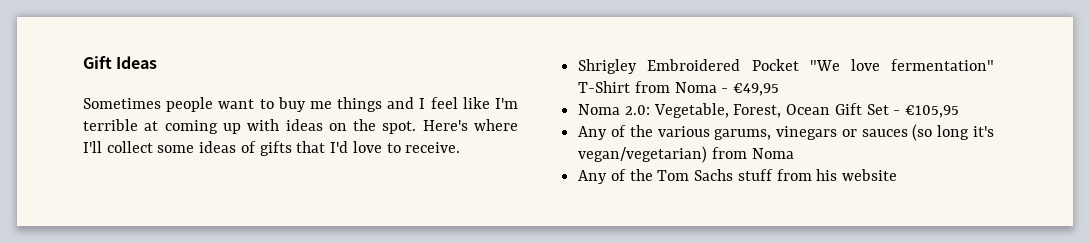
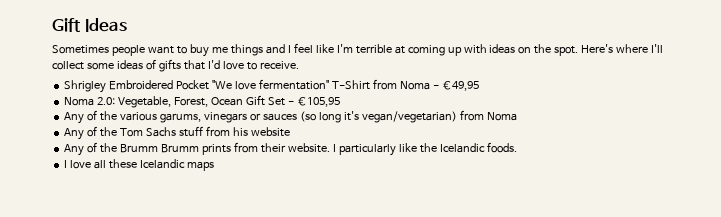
+ Any of the Brumm Brumm prints from their website. I particularly like the Icelandic foods.
+ I love all these Icelandic maps

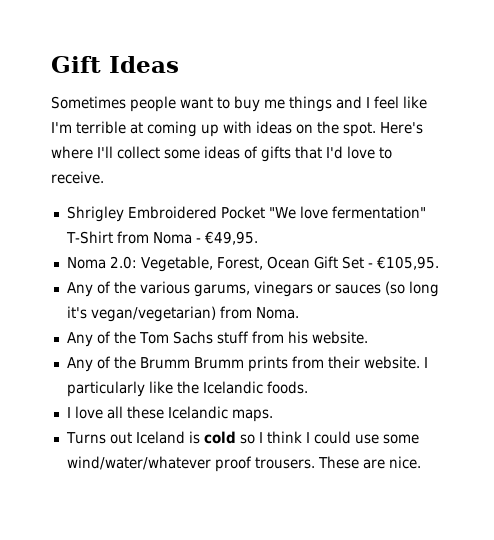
- Shrigley Embroidered Pocket "We love fermentation" T-Shirt from Noma - €49,95
+ Shrigley Embroidered Pocket "We love fermentation" T-Shirt from Noma - €49,95.
- Noma 2.0: Vegetable, Forest, Ocean Gift Set - €105,95
+ Noma 2.0: Vegetable, Forest, Ocean Gift Set - €105,95.
- Any of the various garums, vinegars or sauces (so long it's vegan/vegetarian) from Noma
+ Any of the various garums, vinegars or sauces (so long it's vegan/vegetarian) from Noma.
- Any of the Tom Sachs stuff from his website
+ Any of the Tom Sachs stuff from his website.
- I love all these Icelandic maps
+ I love all these Icelandic maps.
+ Turns out Iceland is cold so I think I could use some wind/water/whatever proof trousers. These are nice.

